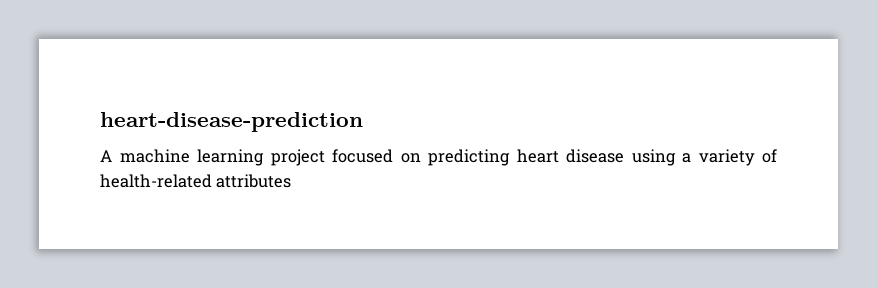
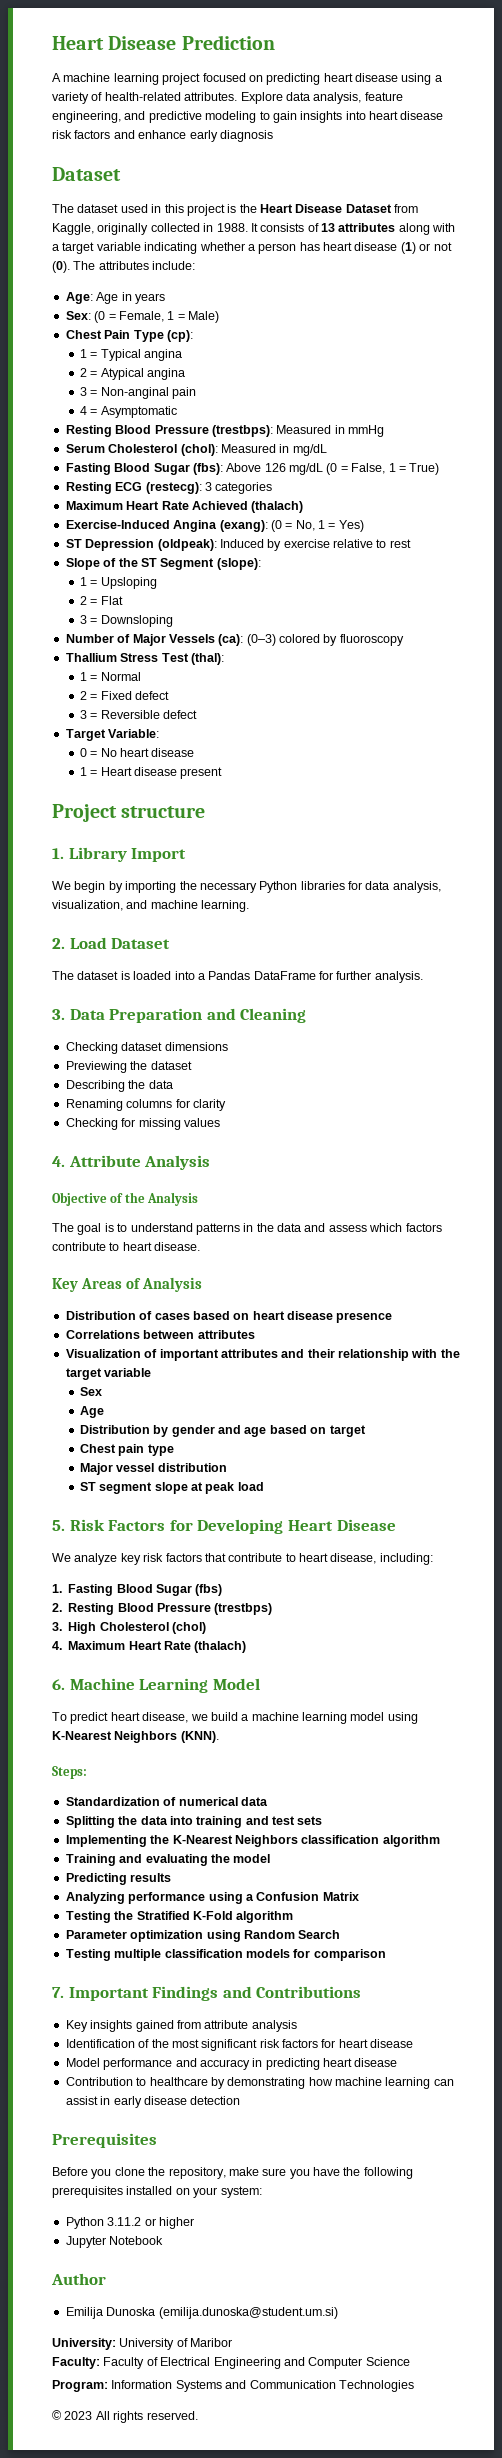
- heart-disease-prediction
+ Heart Disease Prediction
- A machine learning project focused on predicting heart disease using a variety of health-related attributes
+ A machine learning project focused on predicting heart disease using a variety of health-related attributes. Explore data analysis, feature engineering, and predictive modeling to gain insights into heart disease risk factors and enhance early diagnosis
+ Dataset
+ The dataset used in this project is the Heart Disease Dataset from Kaggle, originally collected in 1988. It consists of 13 attributes along with a target variable indicating whether a person has heart disease (1) or not (0). The attributes include:
+ Age: Age in years
+ Sex: (0 = Female, 1 = Male)
+ Chest Pain Type (cp):
+ 1 = Typical angina
+ 2 = Atypical angina
+ 3 = Non-anginal pain
+ 4 = Asymptomatic
+ Resting Blood Pressure (trestbps): Measured in mmHg
+ Serum Cholesterol (chol): Measured in mg/dL
+ Fasting Blood Sugar (fbs): Above 126 mg/dL (0 = False, 1 = True)
+ Resting ECG (restecg): 3 categories
+ Maximum Heart Rate Achieved (thalach)
+ Exercise-Induced Angina (exang): (0 = No, 1 = Yes)
+ ST Depression (oldpeak): Induced by exercise relative to rest
+ Slope of the ST Segment (slope):
+ 1 = Upsloping
+ 2 = Flat
+ 3 = Downsloping
+ Number of Major Vessels (ca): (0–3) colored by fluoroscopy
+ Thallium Stress Test (thal):
+ 1 = Normal
+ 2 = Fixed defect
+ 3 = Reversible defect
+ Target Variable:
+ 0 = No heart disease
+ 1 = Heart disease present
+ Project structure
+ 1. Library Import
+ We begin by importing the necessary Python libraries for data analysis, visualization, and machine learning.
+ 2. Load Dataset
+ The dataset is loaded into a Pandas DataFrame for further analysis.
+ 3. Data Preparation and Cleaning
+ Checking dataset dimensions
+ Previewing the dataset
+ Describing the data
+ Renaming columns for clarity
+ Checking for missing values
+ 4. Attribute Analysis
+ Objective of the Analysis
+ The goal is to understand patterns in the data and assess which factors contribute to heart disease.
+ Key Areas of Analysis
+ Distribution of cases based on heart disease presence
+ Correlations between attributes
+ Visualization of important attributes and their relationship with the target variable
+ Sex
+ Age
+ Distribution by gender and age based on target
+ Chest pain type
+ Major vessel distribution
+ ST segment slope at peak load
+ 5. Risk Factors for Developing Heart Disease
+ We analyze key risk factors that contribute to heart disease, including:
+ 1. Fasting Blood Sugar (fbs)
+ 2. Resting Blood Pressure (trestbps)
+ 3. High Cholesterol (chol)
+ 4. Maximum Heart Rate (thalach)
+ 6. Machine Learning Model
+ To predict heart disease, we build a machine learning model using K-Nearest Neighbors (KNN).
+ Steps:
+ Standardization of numerical data
+ Splitting the data into training and test sets
+ Implementing the K-Nearest Neighbors classification algorithm
+ Training and evaluating the model
+ Predicting results
+ Analyzing performance using a Confusion Matrix
+ Testing the Stratified K-Fold algorithm
+ Parameter optimization using Random Search
+ Testing multiple classification models for comparison
+ 7. Important Findings and Contributions
+ Key insights gained from attribute analysis
+ Identification of the most significant risk factors for heart disease
+ Model performance and accuracy in predicting heart disease
+ Contribution to healthcare by demonstrating how machine learning can assist in early disease detection
+ Prerequisites
+ Before you clone the repository, make sure you have the following prerequisites installed on your system:
+ Python 3.11.2 or higher
+ Jupyter Notebook
+ Author
+ Emilija Dunoska (emilija.dunoska@student.um.si)
+ University: University of Maribor
+ Faculty: Faculty of Electrical Engineering and Computer Science
+ Program: Information Systems and Communication Technologies
+ © 2023 All rights reserved.

